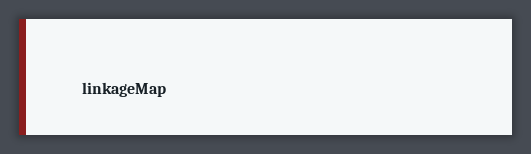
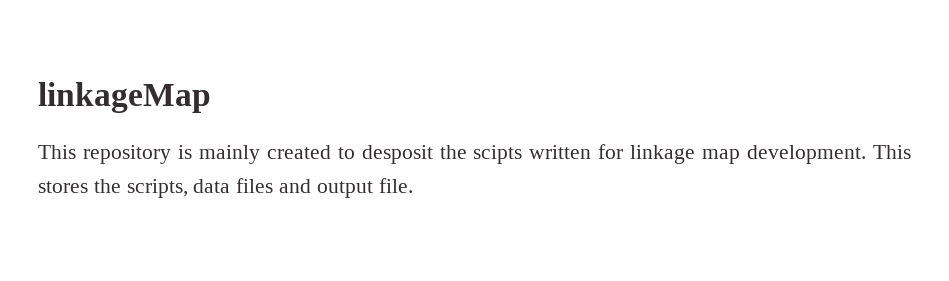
+ This repository is mainly created to desposit the scipts written for linkage map development. This stores the scripts, data files and output file.

